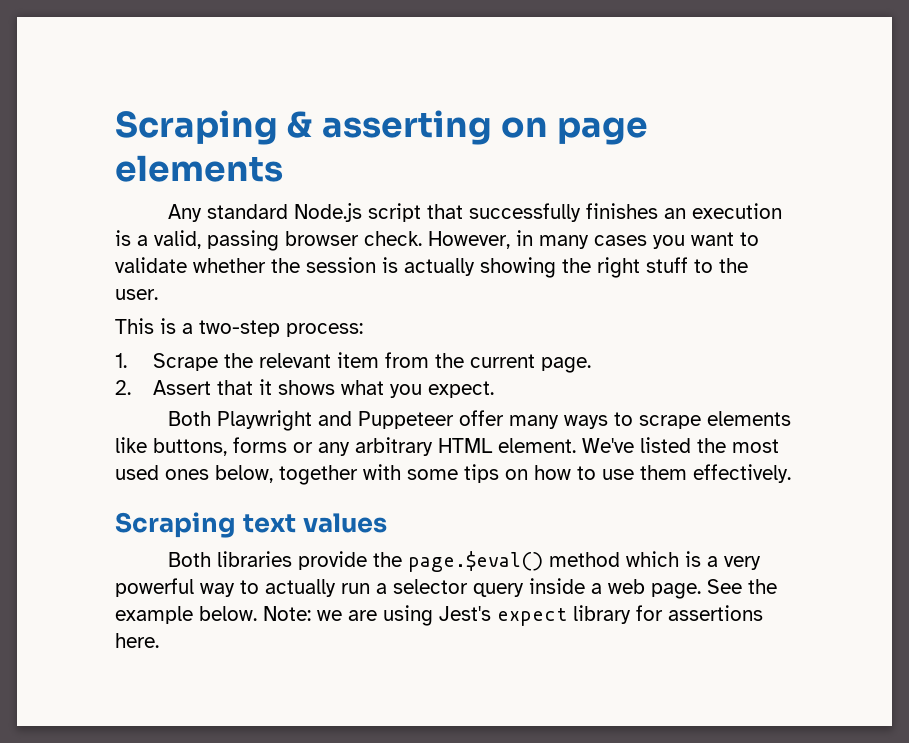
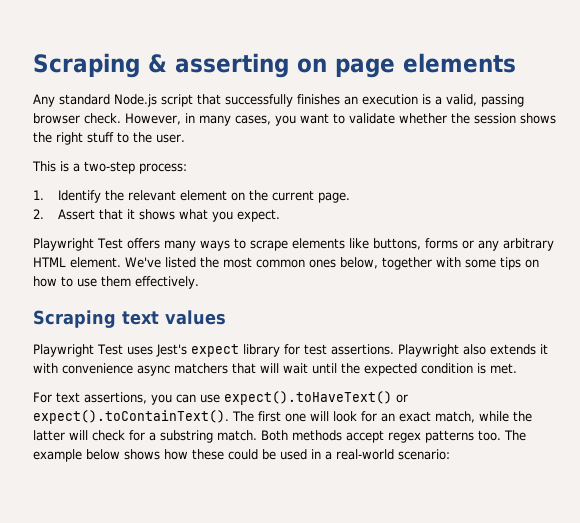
- However, in many cases you want to validate whether the session is actually showing the right stuff to the user.
+ However, in many cases, you want to validate whether the session shows the right stuff to the user.
- 1. Scrape the relevant item from the current page.
+ 1. Identify the relevant element on the current page.
- Both Playwright and Puppeteer offer many ways to scrape elements like buttons, forms or any arbitrary HTML element.
+ Playwright Test offers many ways to scrape elements like buttons, forms or any arbitrary HTML element.
- We've listed the most used ones below, together with some tips on how to use them effectively.
+ We've listed the most common ones below, together with some tips on how to use them effectively.
- Both libraries provide the page.$eval() method which is a very powerful way to actually run a selector query inside a web page. See the example below. Note: we are using Jest's expect library for assertions here.
+ Playwright Test uses Jest's expect library for test assertions. Playwright also extends it with convenience async matchers that will wait until the expected condition is met.
+ For text assertions, you can use expect().toHaveText() or expect().toContainText(). The first one will look for an exact match, while the latter will check for a substring match. Both methods accept regex patterns too. The example below shows how these could be used in a real-world scenario:

